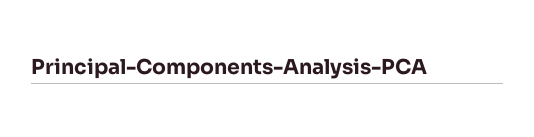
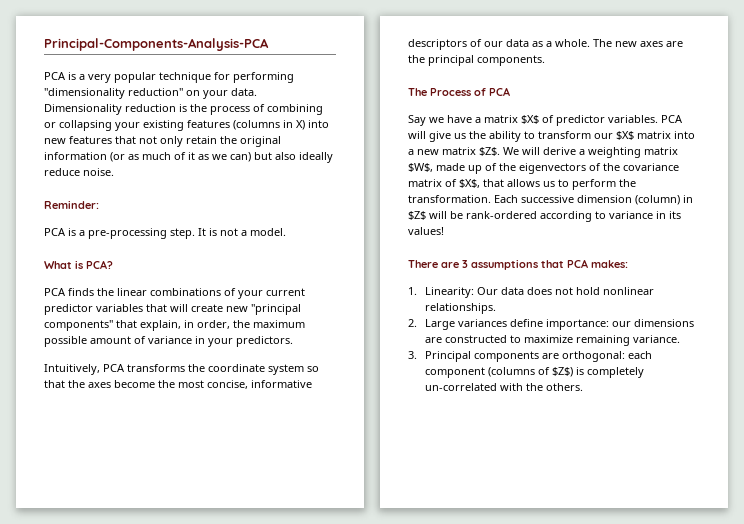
+ PCA is a very popular technique for performing "dimensionality reduction" on your data. Dimensionality reduction is the process of combining or collapsing your existing features (columns in X) into new features that not only retain the original information (or as much of it as we can) but also ideally reduce noise.
+ Reminder:
+ PCA is a pre-processing step. It is not a model.
+ What is PCA?
+ PCA finds the linear combinations of your current predictor variables that will create new "principal components" that explain, in order, the maximum possible amount of variance in your predictors.
+ Intuitively, PCA transforms the coordinate system so that the axes become the most concise, informative descriptors of our data as a whole. The new axes are the principal components.
+ The Process of PCA
+ Say we have a matrix $X$ of predictor variables. PCA will give us the ability to transform our $X$ matrix into a new matrix $Z$. We will derive a weighting matrix $W$, made up of the eigenvectors of the covariance matrix of $X$, that allows us to perform the transformation. Each successive dimension (column) in $Z$ will be rank-ordered according to variance in its values!
+ There are 3 assumptions that PCA makes:
+ 1. Linearity: Our data does not hold nonlinear relationships.
+ 2. Large variances define importance: our dimensions are constructed to maximize remaining variance.
+ 3. Principal components are orthogonal: each component (columns of $Z$) is completely un-correlated with the others.

